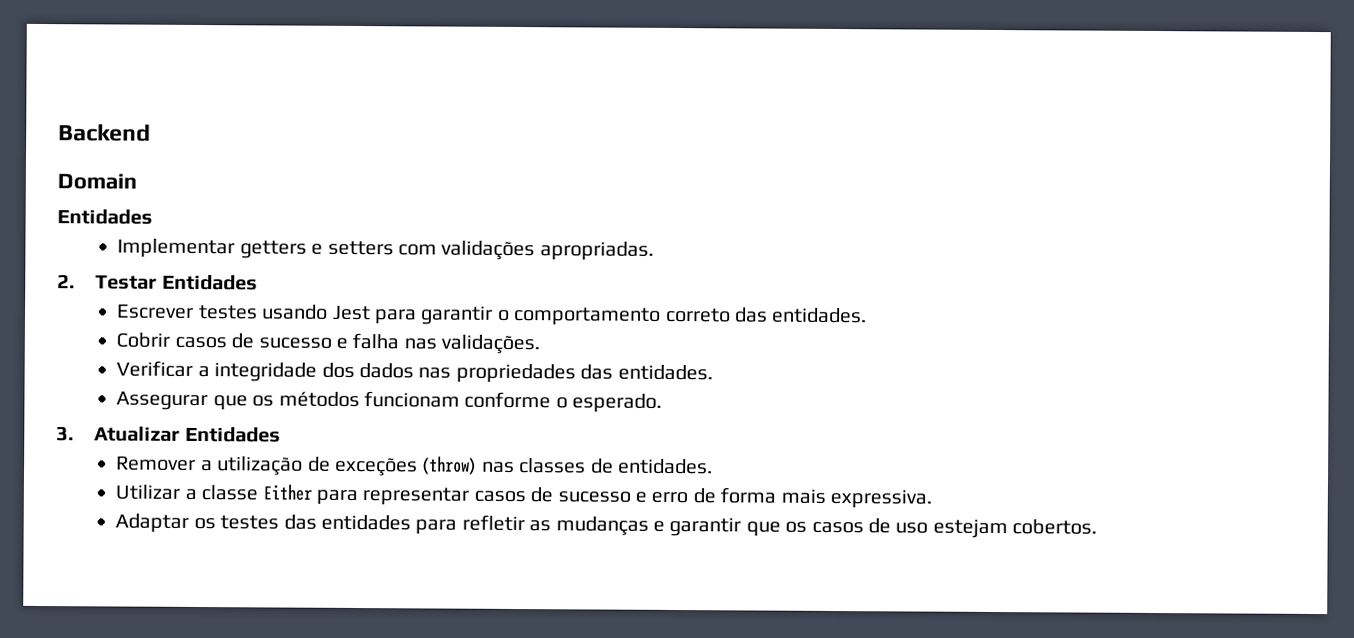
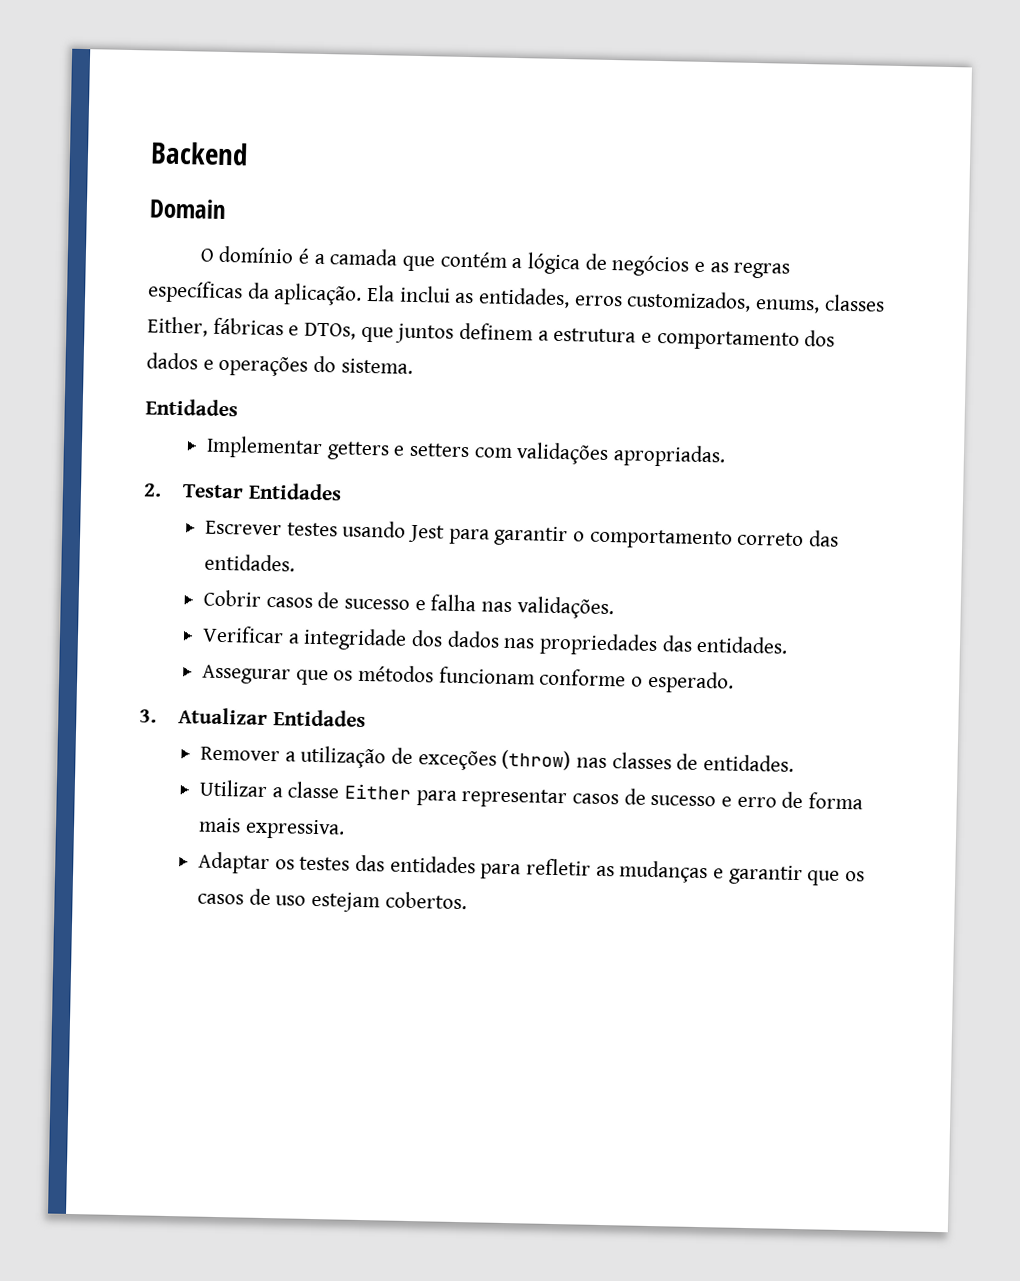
+ O domínio é a camada que contém a lógica de negócios e as regras específicas da aplicação. Ela inclui as entidades, erros customizados, enums, classes Either, fábricas e DTOs, que juntos definem a estrutura e comportamento dos dados e operações do sistema.

